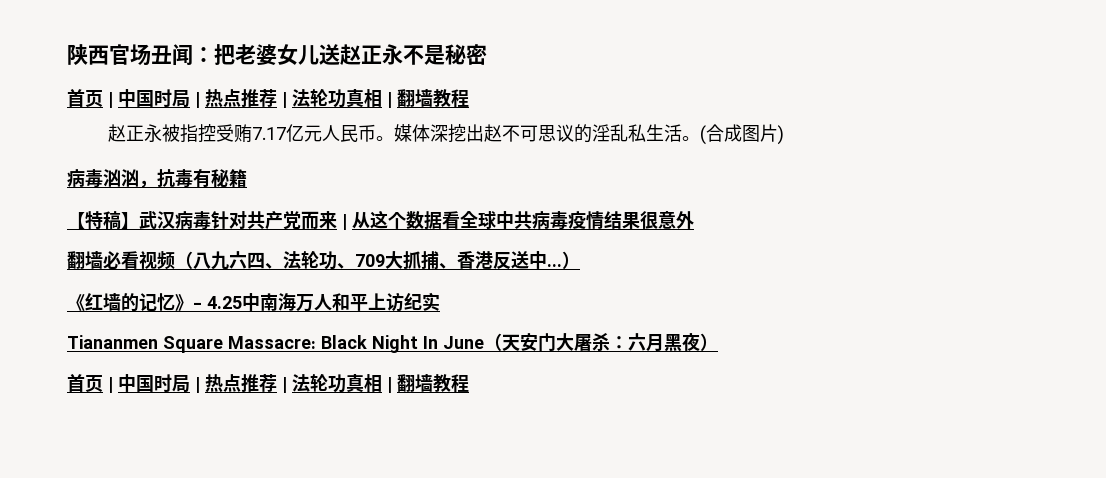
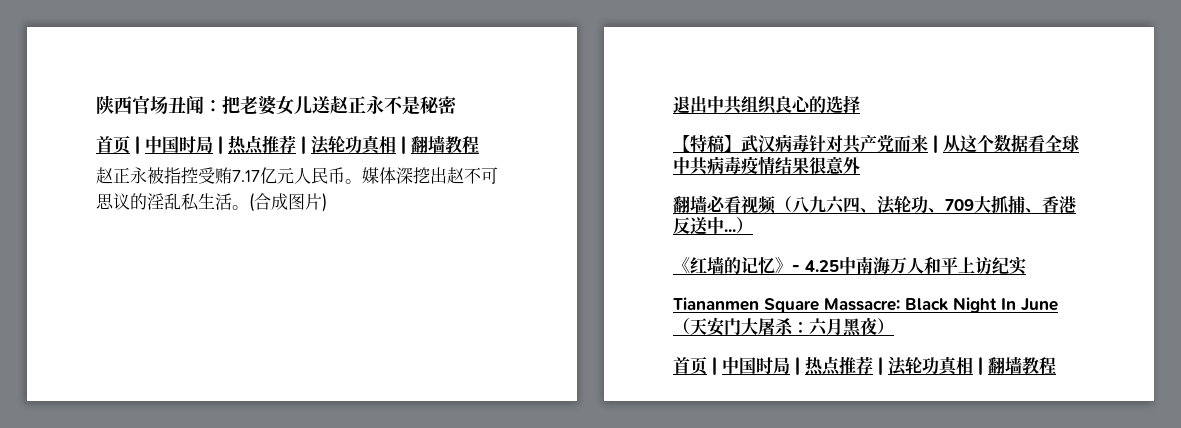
- 病毒汹汹，抗毒有秘籍
+ 退出中共组织良心的选择

